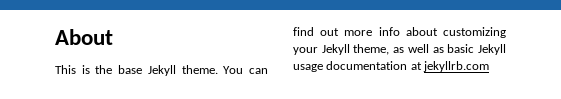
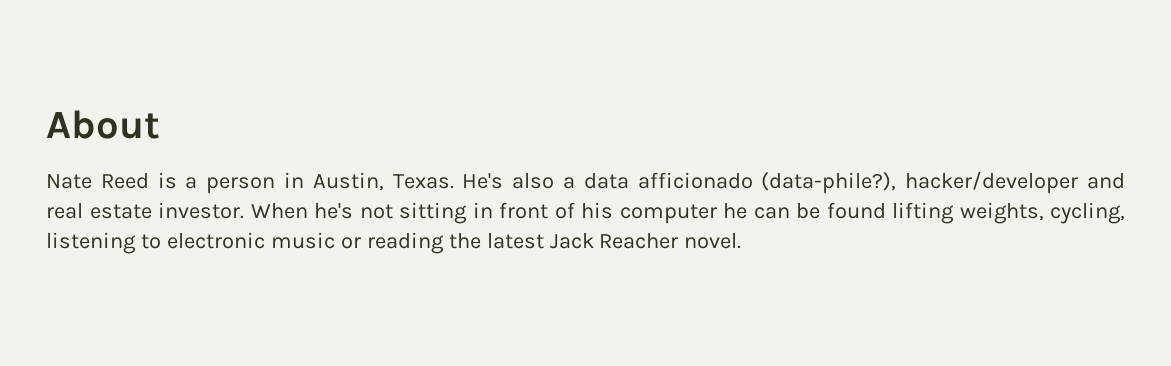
- This is the base Jekyll theme. You can find out more info about customizing your Jekyll theme, as well as basic Jekyll usage documentation at jekyllrb.com
+ Nate Reed is a person in Austin, Texas. He's also a data afficionado (data-phile?), hacker/developer and real estate investor. When he's not sitting in front of his computer he can be found lifting weights, cycling, listening to electronic music or reading the latest Jack Reacher novel.

